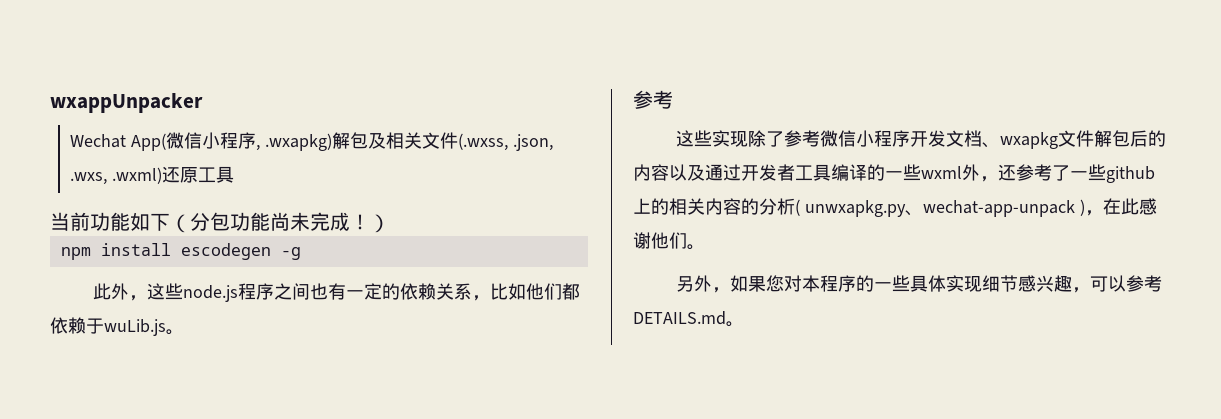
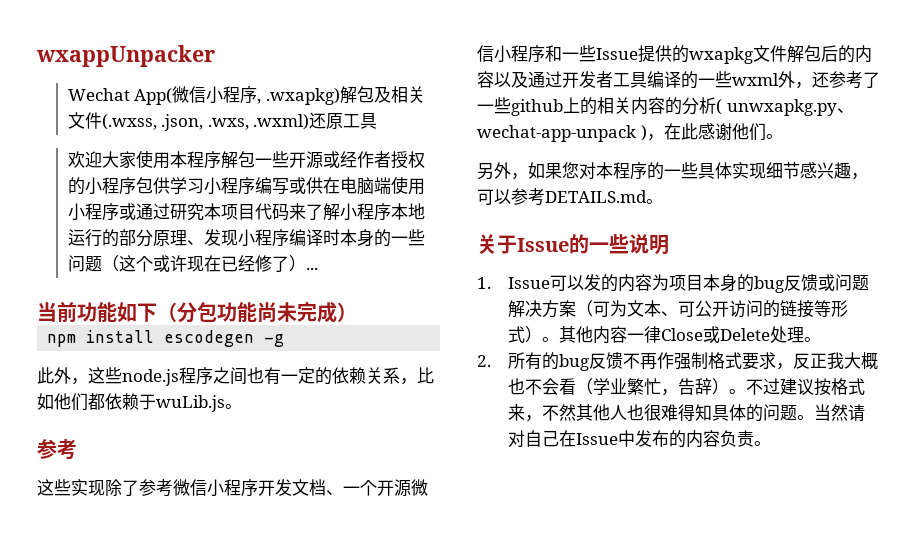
+ 欢迎大家使用本程序解包一些开源或经作者授权的小程序包供学习小程序编写或供在电脑端使用小程序或通过研究本项目代码来了解小程序本地运行的部分原理、发现小程序编译时本身的一些问题（这个或许现在已经修了）...
- 当前功能如下（分包功能尚未完成！）
+ 当前功能如下（分包功能尚未完成）
- 这些实现除了参考微信小程序开发文档、wxapkg文件解包后的内容以及通过开发者工具编译的一些wxml外，还参考了一些github上的相关内容的分析( unwxapkg.py、wechat-app-unpack )，在此感谢他们。
+ 这些实现除了参考微信小程序开发文档、一个开源微信小程序和一些Issue提供的wxapkg文件解包后的内容以及通过开发者工具编译的一些wxml外，还参考了一些github上的相关内容的分析( unwxapkg.py、wechat-app-unpack )，在此感谢他们。
+ 关于Issue的一些说明
+ 1. Issue可以发的内容为项目本身的bug反馈或问题解决方案（可为文本、可公开访问的链接等形式）。其他内容一律Close或Delete处理。
+ 2.所有的bug反馈不再作强制格式要求，反正我大概也不会看（学业繁忙，告辞）。不过建议按格式来，不然其他人也很难得知具体的问题。当然请对自己在Issue中发布的内容负责。

